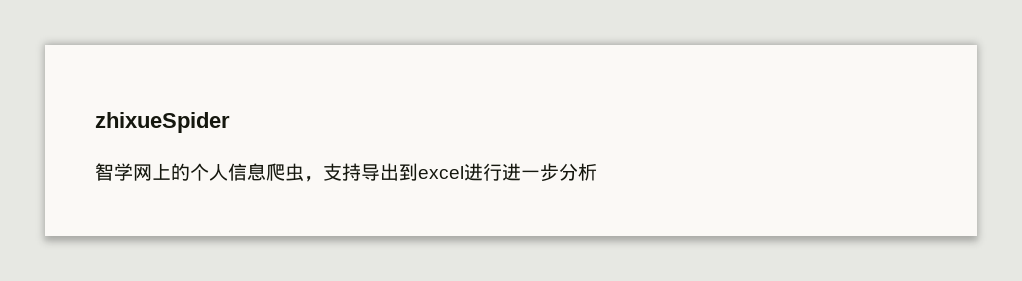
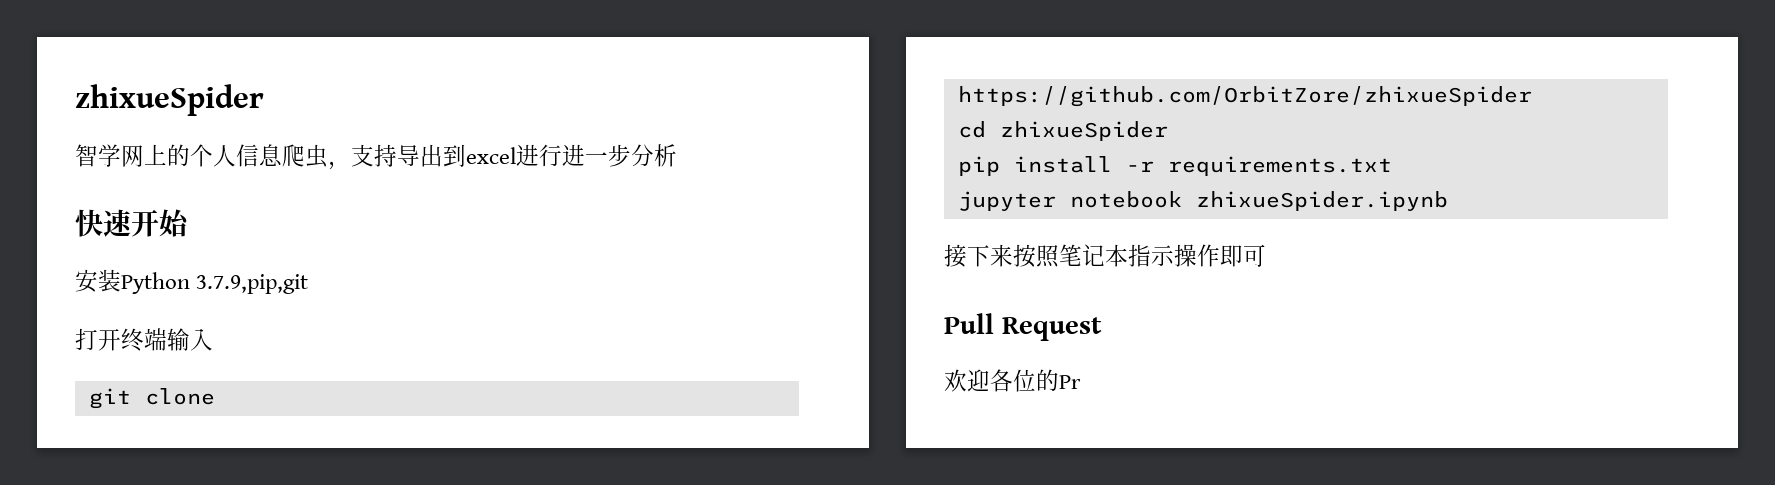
+ 快速开始
+ 安装Python 3.7.9,pip,git
+ 打开终端输入
+ git clone https://github.com/OrbitZore/zhixueSpider
+ cd zhixueSpider
+ pip install -r requirements.txt
+ jupyter notebook zhixueSpider.ipynb
+ 接下来按照笔记本指示操作即可
+ Pull Request
+ 欢迎各位的Pr

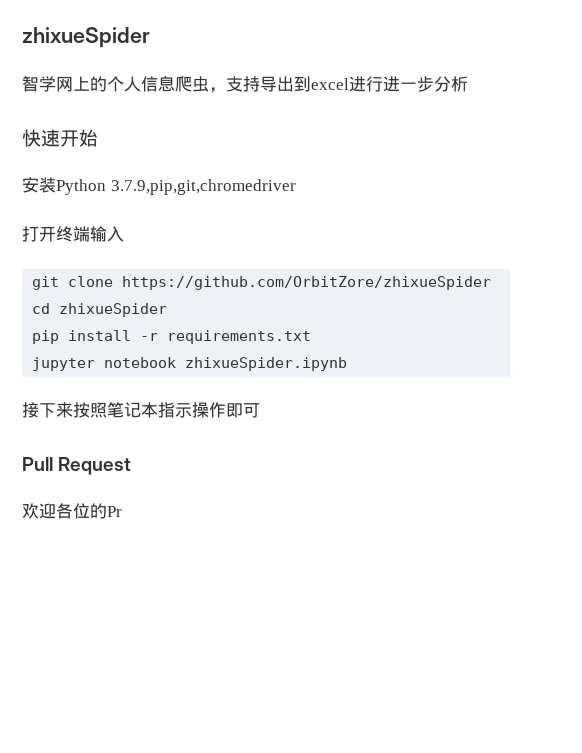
- 安装Python 3.7.9,pip,git
+ 安装Python 3.7.9,pip,git,chromedriver

